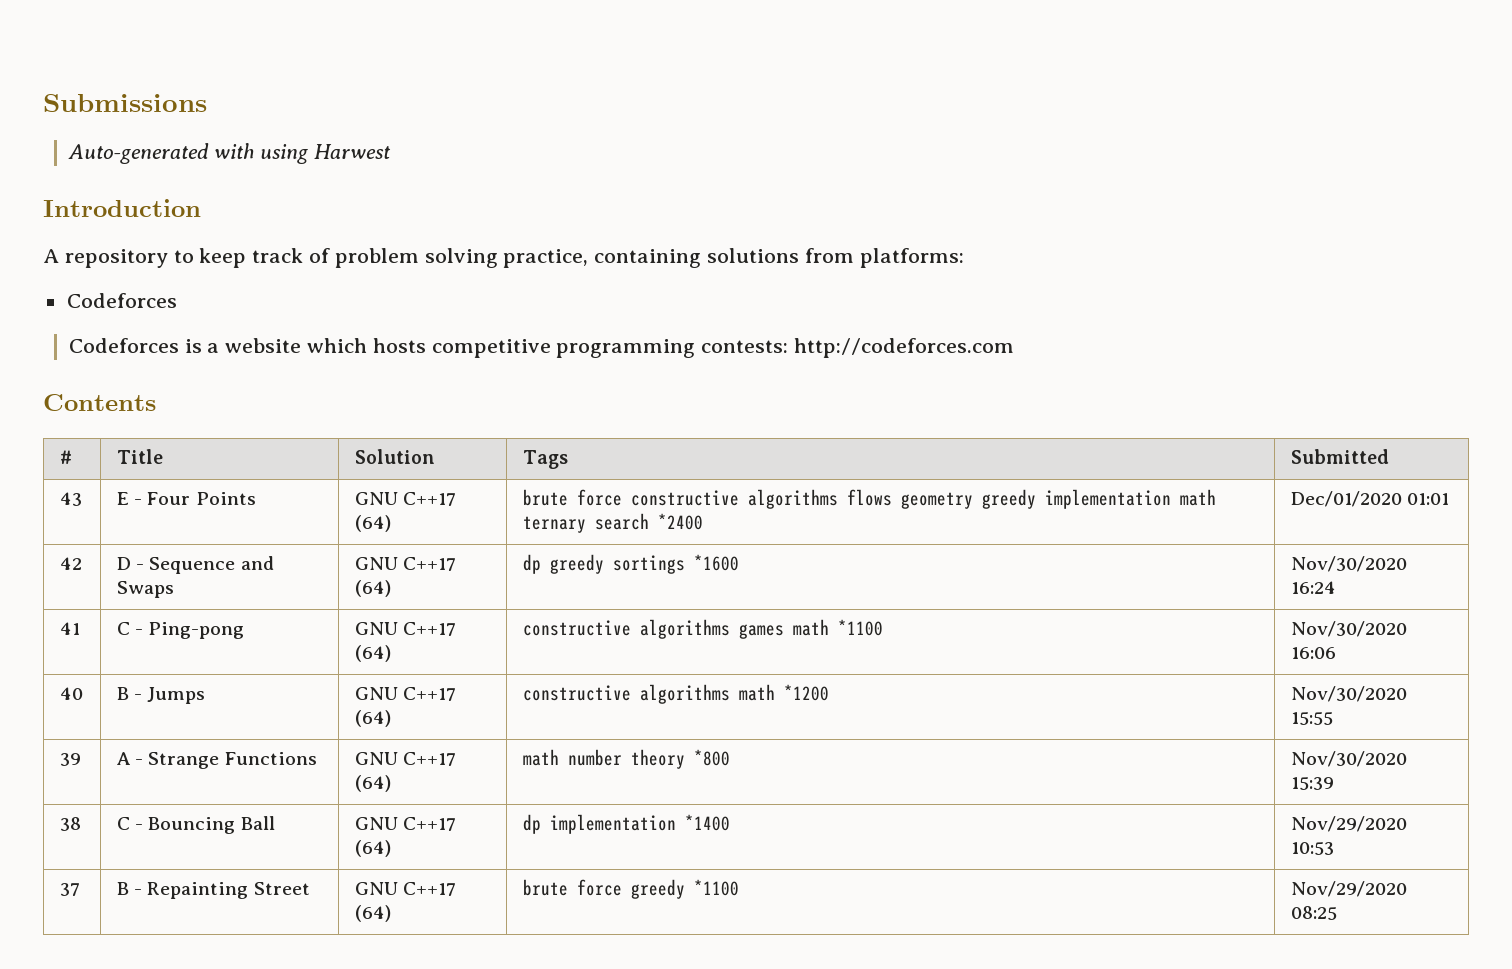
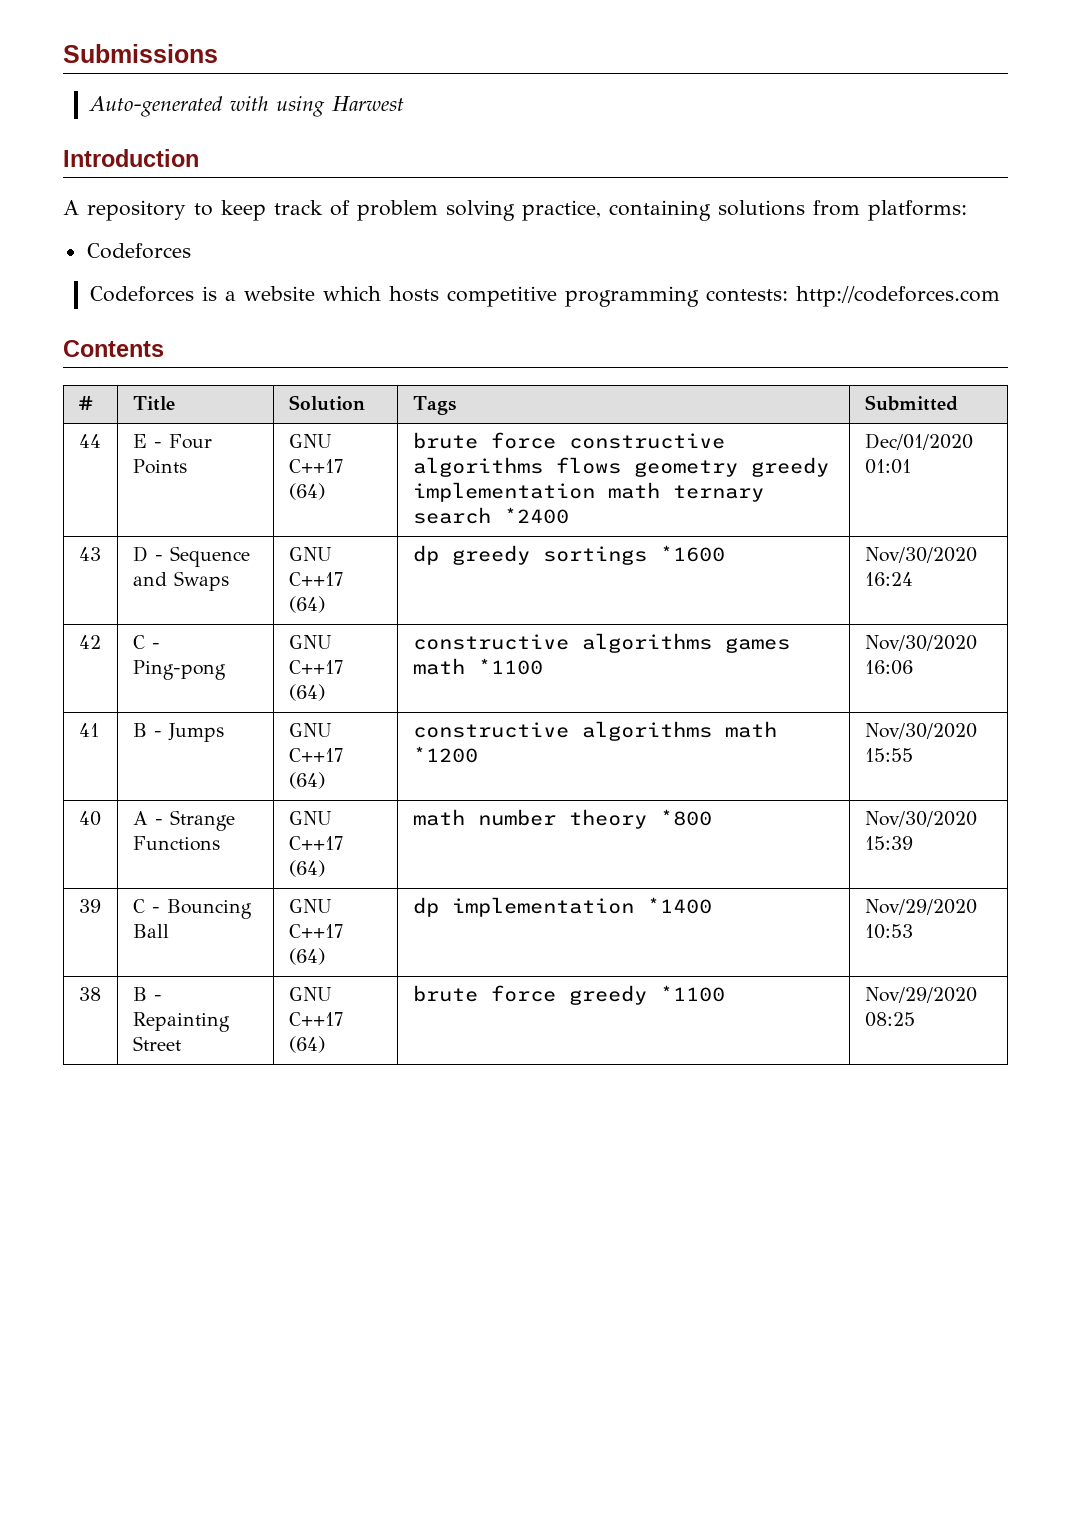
- 43 | E - Four Points | GNU C++17 (64) | brute force constructive algorithms flows geometry greedy implementation math ternary search *2400 | Dec/01/2020 01:01
+ 44 | E - Four Points | GNU C++17 (64) | brute force constructive algorithms flows geometry greedy implementation math ternary search *2400 | Dec/01/2020 01:01
- 42 | D - Sequence and Swaps | GNU C++17 (64) | dp greedy sortings *1600 | Nov/30/2020 16:24
+ 43 | D - Sequence and Swaps | GNU C++17 (64) | dp greedy sortings *1600 | Nov/30/2020 16:24
- 41 | C - Ping-pong | GNU C++17 (64) | constructive algorithms games math *1100 | Nov/30/2020 16:06
+ 42 | C - Ping-pong | GNU C++17 (64) | constructive algorithms games math *1100 | Nov/30/2020 16:06
- 40 | B - Jumps | GNU C++17 (64) | constructive algorithms math *1200 | Nov/30/2020 15:55
+ 41 | B - Jumps | GNU C++17 (64) | constructive algorithms math *1200 | Nov/30/2020 15:55
- 39 | A - Strange Functions | GNU C++17 (64) | math number theory *800 | Nov/30/2020 15:39
+ 40 | A - Strange Functions | GNU C++17 (64) | math number theory *800 | Nov/30/2020 15:39
- 38 | C - Bouncing Ball | GNU C++17 (64) | dp implementation *1400 | Nov/29/2020 10:53
+ 39 | C - Bouncing Ball | GNU C++17 (64) | dp implementation *1400 | Nov/29/2020 10:53
- 37 | B - Repainting Street | GNU C++17 (64) | brute force greedy *1100 | Nov/29/2020 08:25
+ 38 | B - Repainting Street | GNU C++17 (64) | brute force greedy *1100 | Nov/29/2020 08:25

